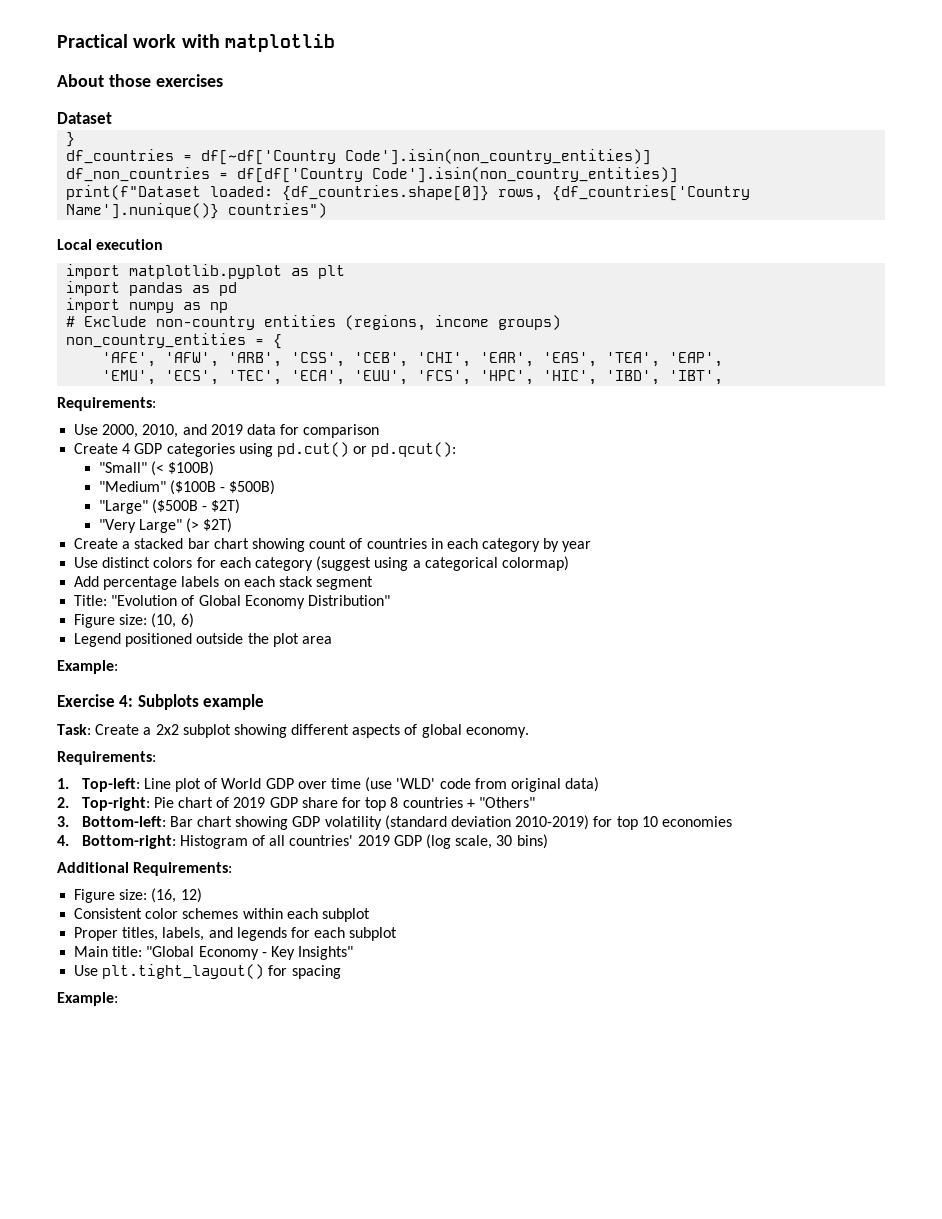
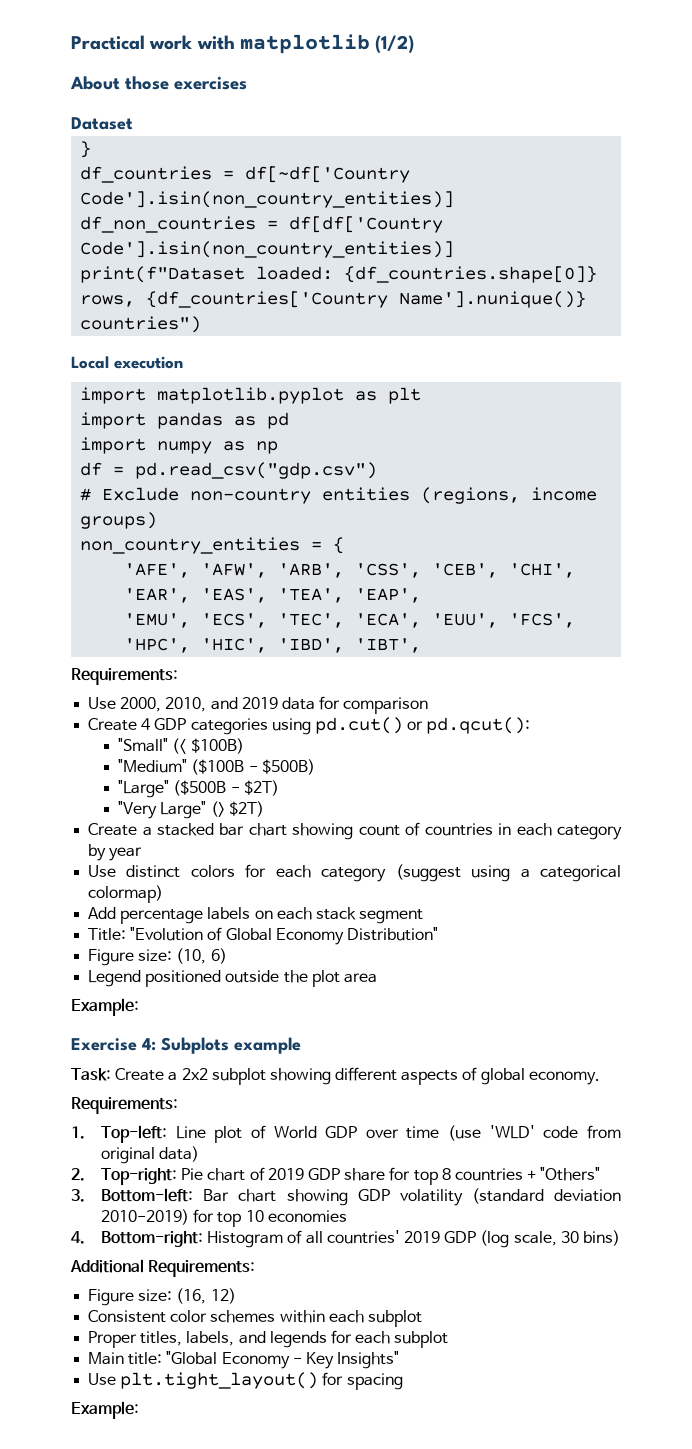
- Practical work with matplotlib
+ Practical work with matplotlib (1/2)
+ df = pd.read_csv("gdp.csv")

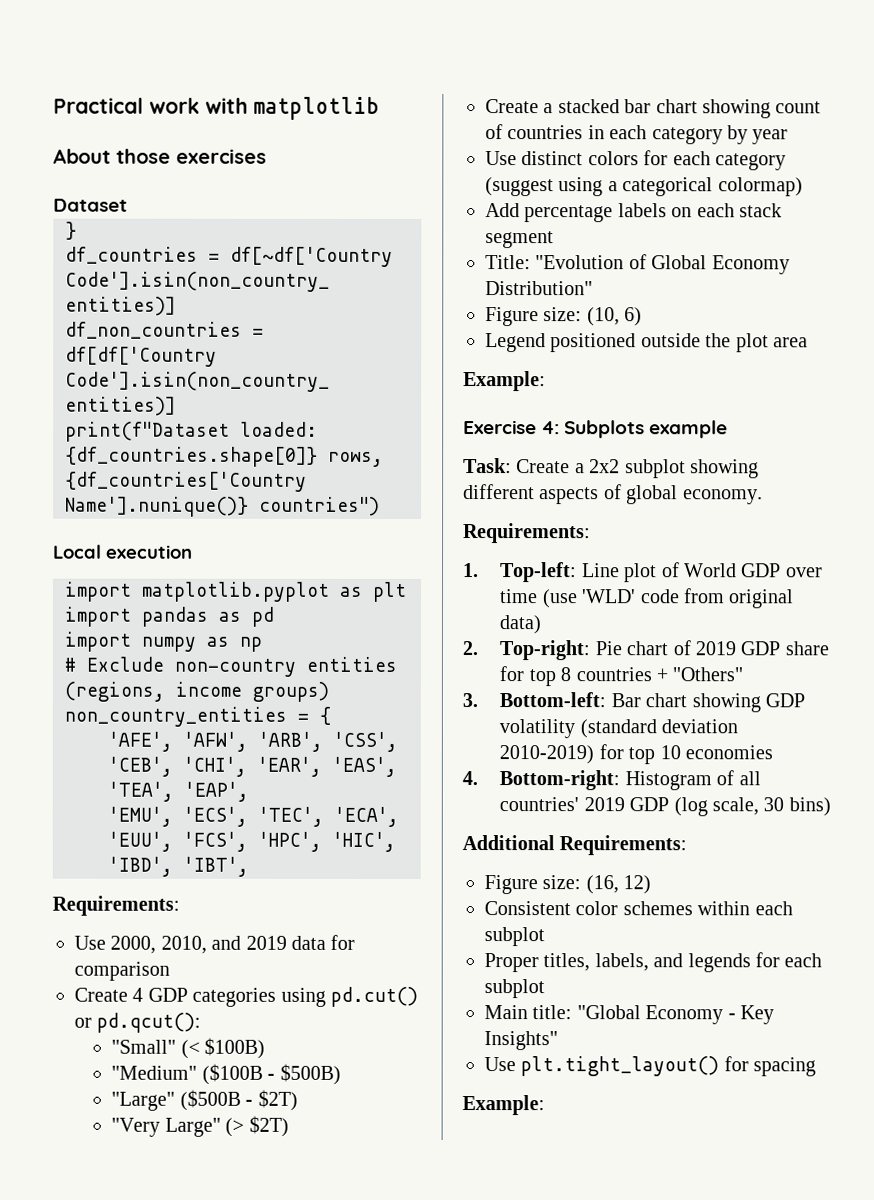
- Practical work with matplotlib (1/2)
+ Practical work with matplotlib
- df = pd.read_csv("gdp.csv")

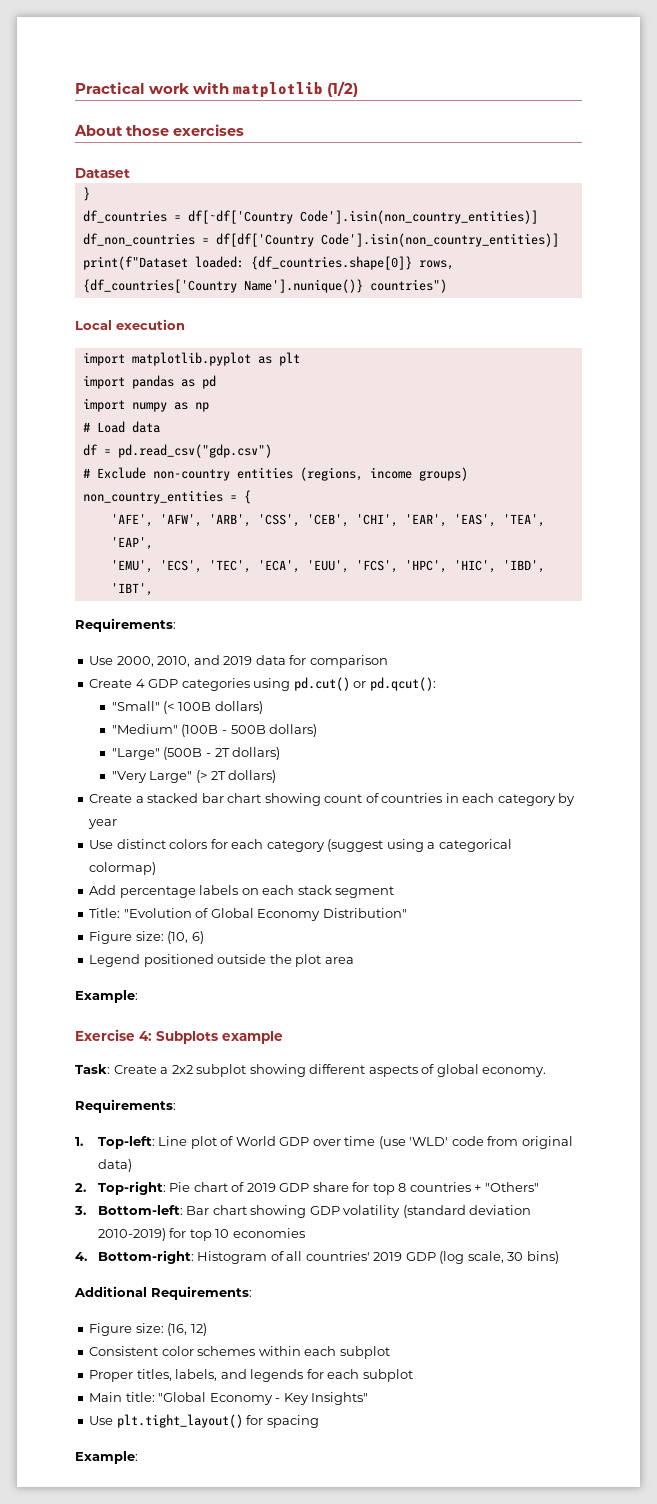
- Practical work with matplotlib
+ Practical work with matplotlib (1/2)
+ # Load data
+ df = pd.read_csv("gdp.csv")
- "Small" (< $100B)
+ "Small" (< 100B dollars)
- "Medium" ($100B - $500B)
- "Large" ($500B - $2T)
+ "Medium" (100B - 500B dollars)
+ "Large" (500B - 2T dollars)
- "Very Large" (> $2T)
+ "Very Large" (> 2T dollars)

